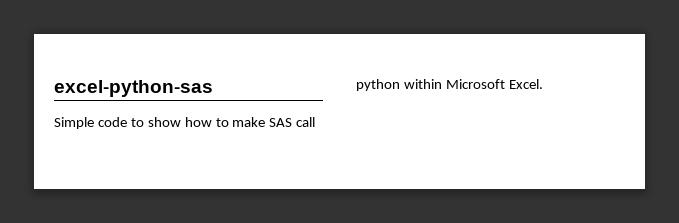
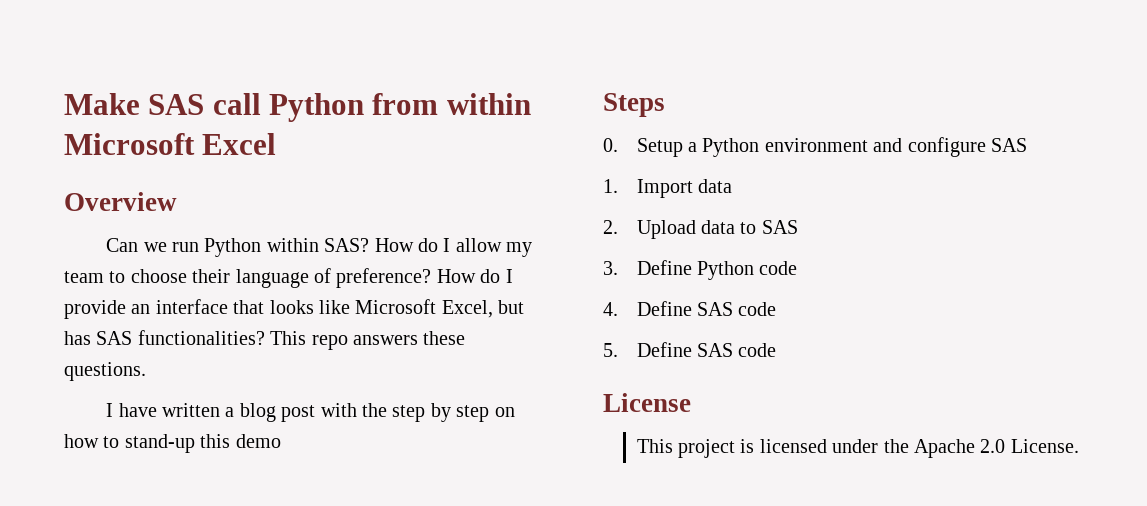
- excel-python-sas
- Simple code to show how to make SAS call python within Microsoft Excel.
+ Make SAS call Python from within Microsoft Excel
+ Overview
+ Can we run Python within SAS? How do I allow my team to choose their language of preference? How do I provide an interface that looks like Microsoft Excel, but has SAS functionalities? This repo answers these questions.
+ I have written a blog post with the step by step on how to stand-up this demo
+ Steps
+ 0. Setup a Python environment and configure SAS
+ 1. Import data
+ 2. Upload data to SAS
+ 3. Define Python code
+ 4. Define SAS code
+ 5. Define SAS code
+ License
+ This project is licensed under the Apache 2.0 License.

